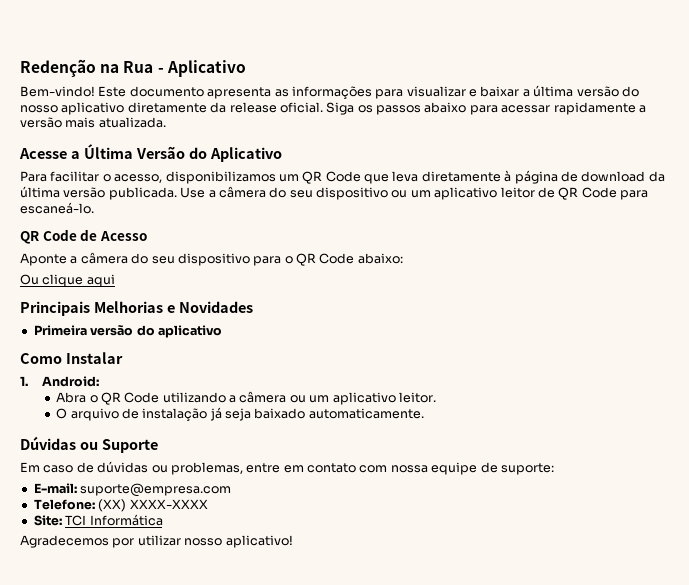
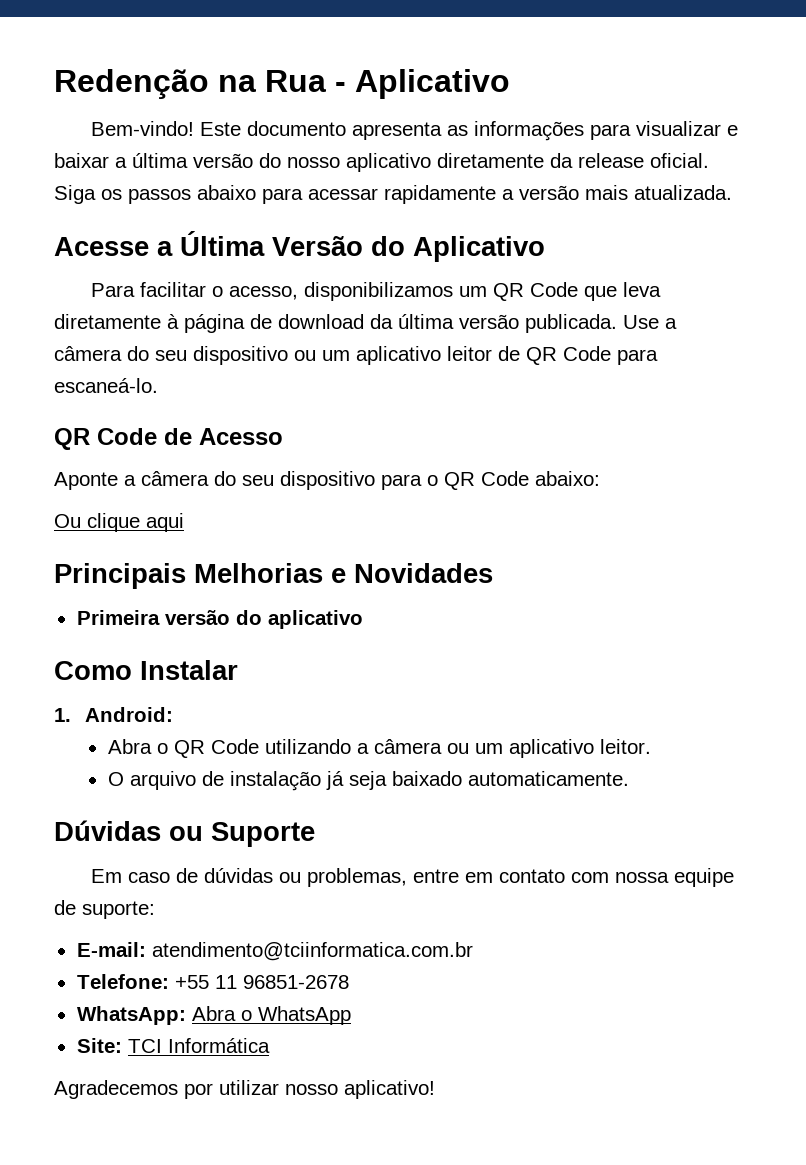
- E-mail: suporte@empresa.com
+ E-mail: atendimento@tciinformatica.com.br
- Telefone: (XX) XXXX-XXXX
+ Telefone: +55 11 96851-2678
+ WhatsApp: Abra o WhatsApp

